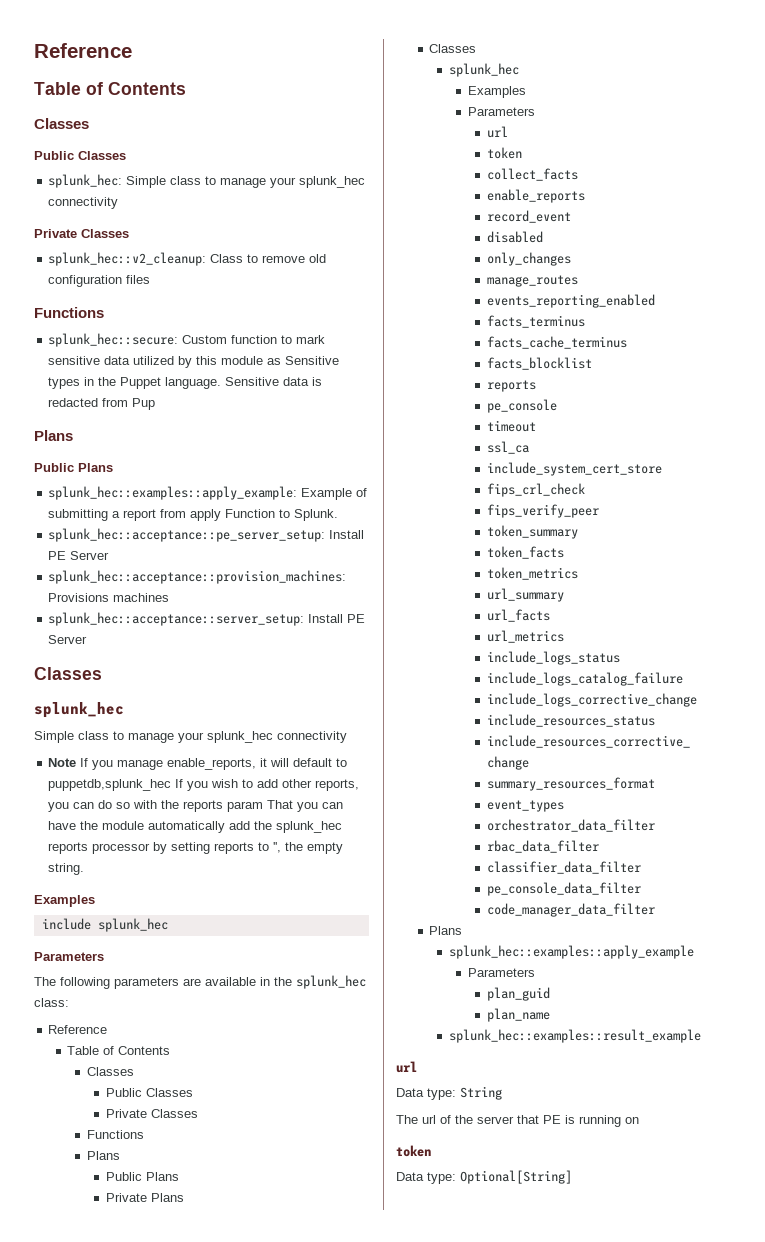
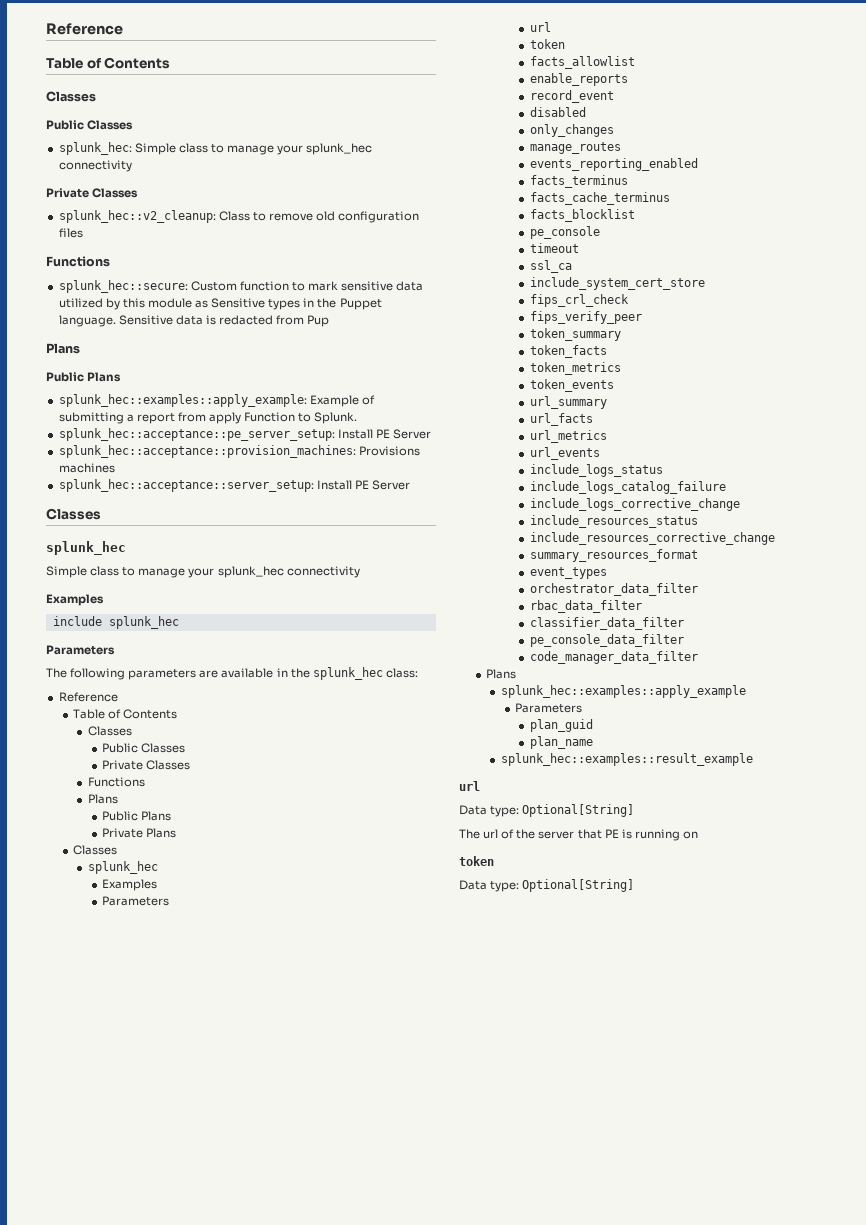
- Note If you manage enable_reports, it will default to puppetdb,splunk_hec If you wish to add other reports, you can do so with the reports param That you can have the module automatically add the splunk_hec reports processor by setting reports to '', the empty string.
- collect_facts
+ facts_allowlist
  facts_blocklist
- reports
+ token_events
+ url_events
  splunk_hec::examples::result_example
  url
- Data type: String
+ Data type: Optional[String]

